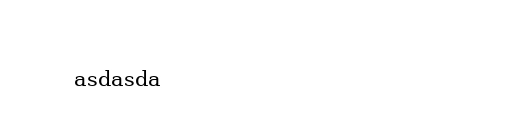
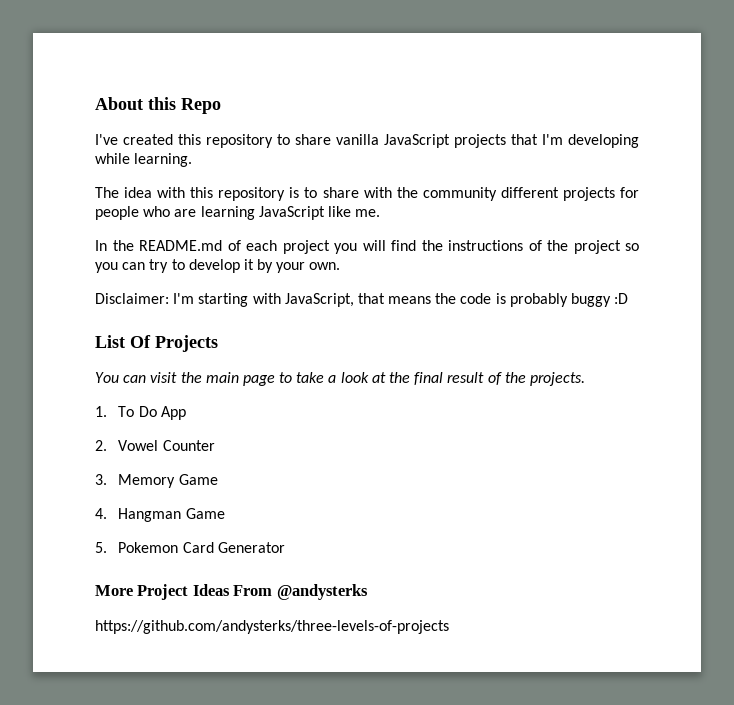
- asdasda
+ About this Repo
+ I've created this repository to share vanilla JavaScript projects that I'm developing while learning.
+ The idea with this repository is to share with the community different projects for people who are learning JavaScript like me.
+ In the README.md of each project you will find the instructions of the project so you can try to develop it by your own.
+ Disclaimer: I'm starting with JavaScript, that means the code is probably buggy :D
+ List Of Projects
+ You can visit the main page to take a look at the final result of the projects.
+ 1. To Do App
+ 2. Vowel Counter
+ 3. Memory Game
+ 4. Hangman Game
+ 5. Pokemon Card Generator
+ More Project Ideas From @andysterks
+ https://github.com/andysterks/three-levels-of-projects

